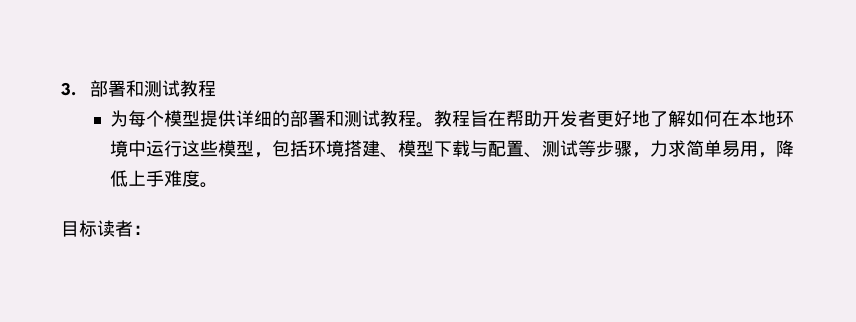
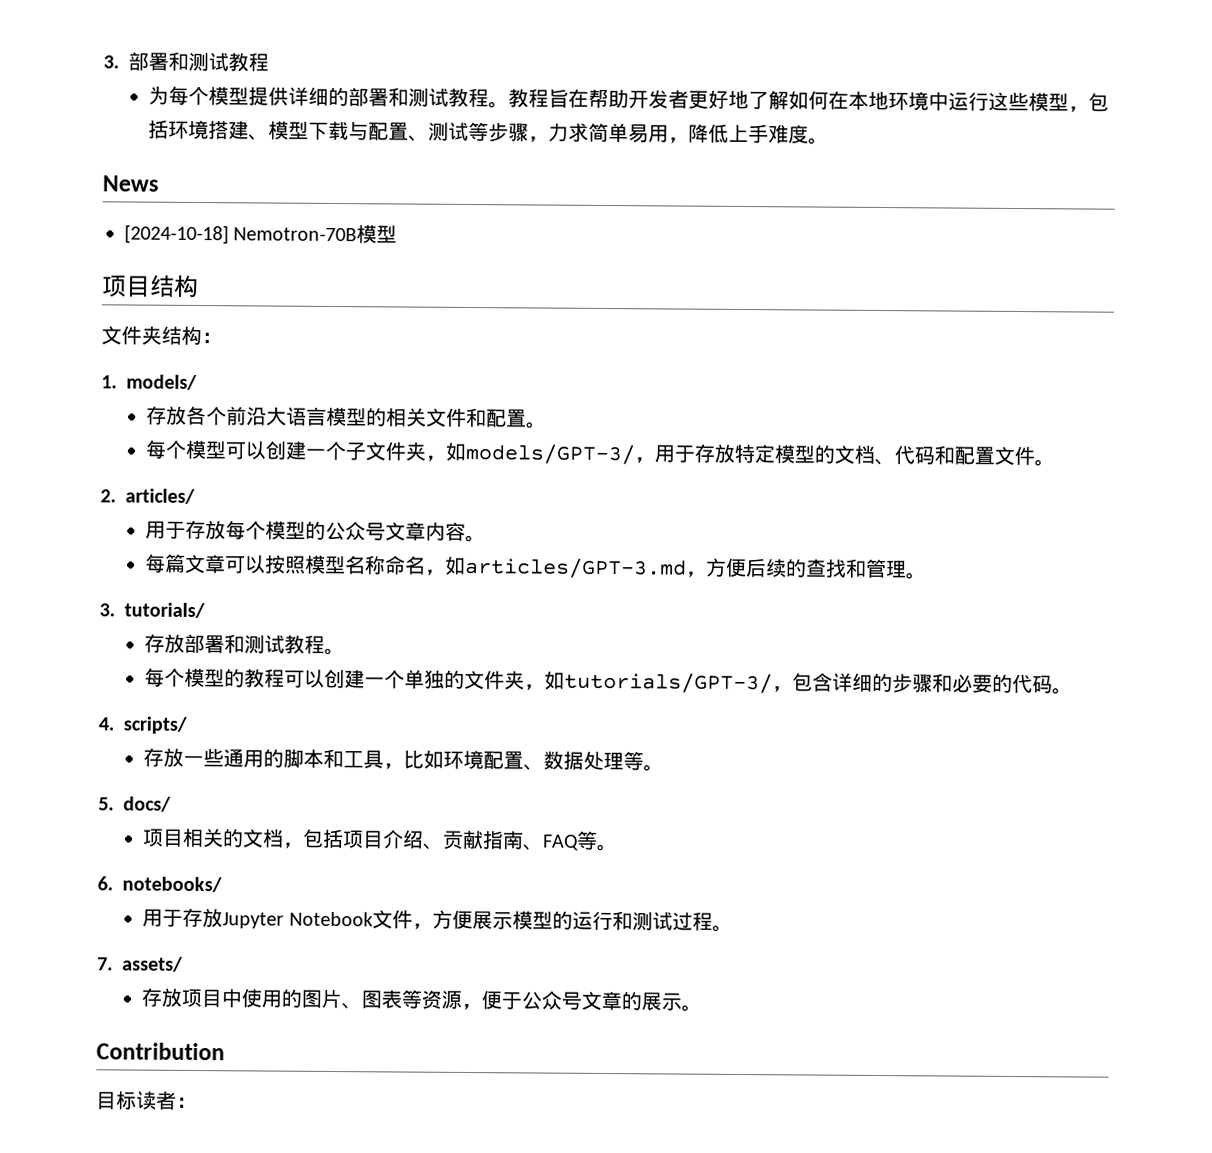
+ News
+ [2024-10-18] Nemotron-70B模型
+ 项目结构
+ 文件夹结构：
+ 1. models/
+ 存放各个前沿大语言模型的相关文件和配置。
+ 每个模型可以创建一个子文件夹，如models/GPT-3/，用于存放特定模型的文档、代码和配置文件。
+ 2. articles/
+ 用于存放每个模型的公众号文章内容。
+ 每篇文章可以按照模型名称命名，如articles/GPT-3.md，方便后续的查找和管理。
+ 3. tutorials/
+ 存放部署和测试教程。
+ 每个模型的教程可以创建一个单独的文件夹，如tutorials/GPT-3/，包含详细的步骤和必要的代码。
+ 4. scripts/
+ 存放一些通用的脚本和工具，比如环境配置、数据处理等。
+ 5. docs/
+ 项目相关的文档，包括项目介绍、贡献指南、FAQ等。
+ 6. notebooks/
+ 用于存放Jupyter Notebook文件，方便展示模型的运行和测试过程。
+ 7. assets/
+ 存放项目中使用的图片、图表等资源，便于公众号文章的展示。
+ Contribution

